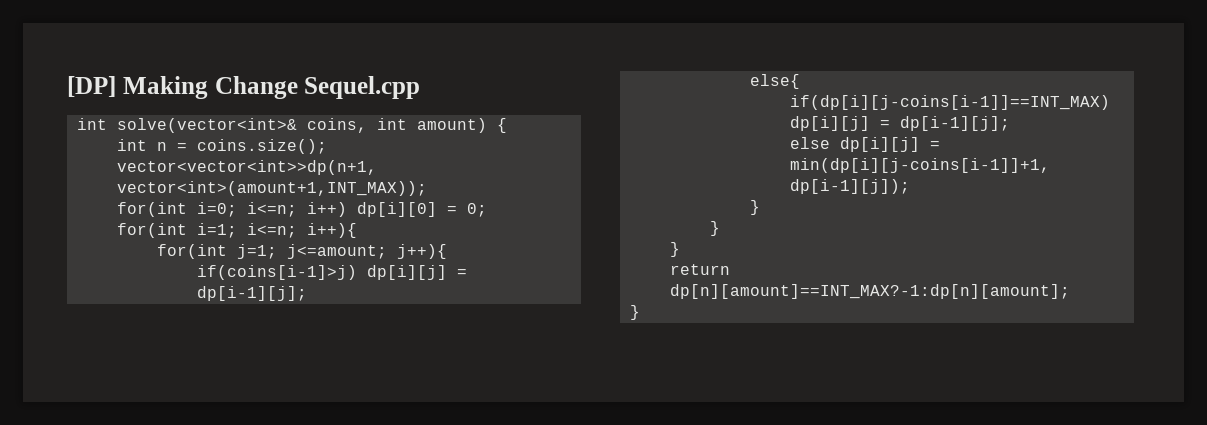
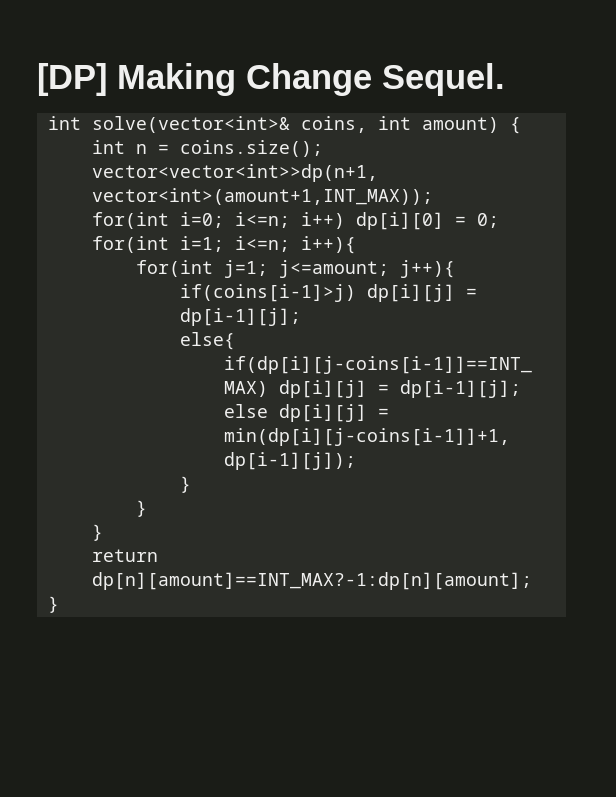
- [DP] Making Change Sequel.cpp
+ [DP] Making Change Sequel.

